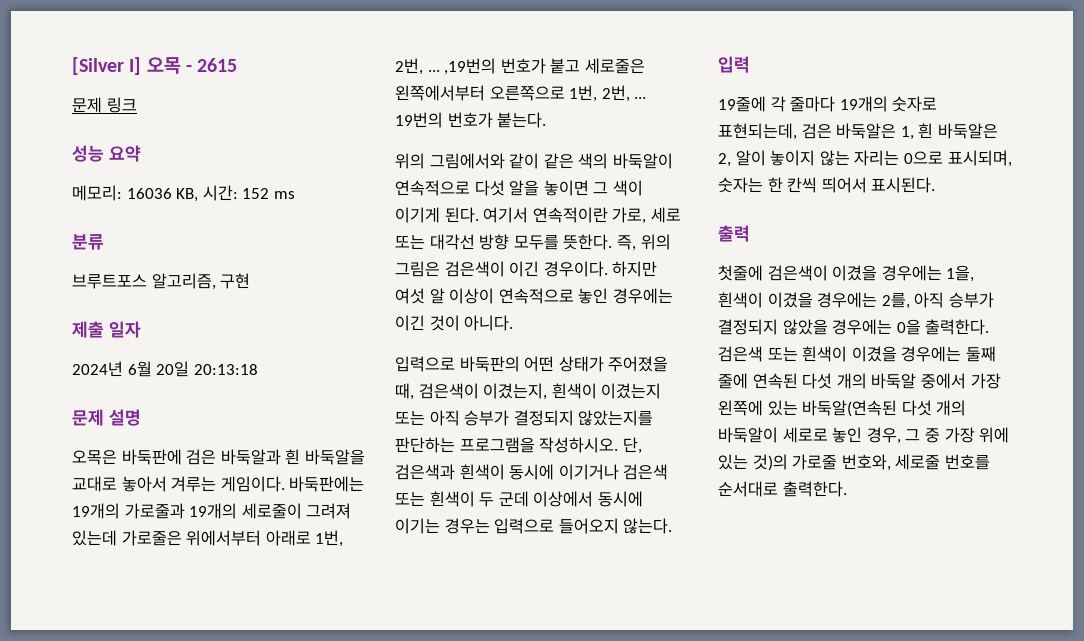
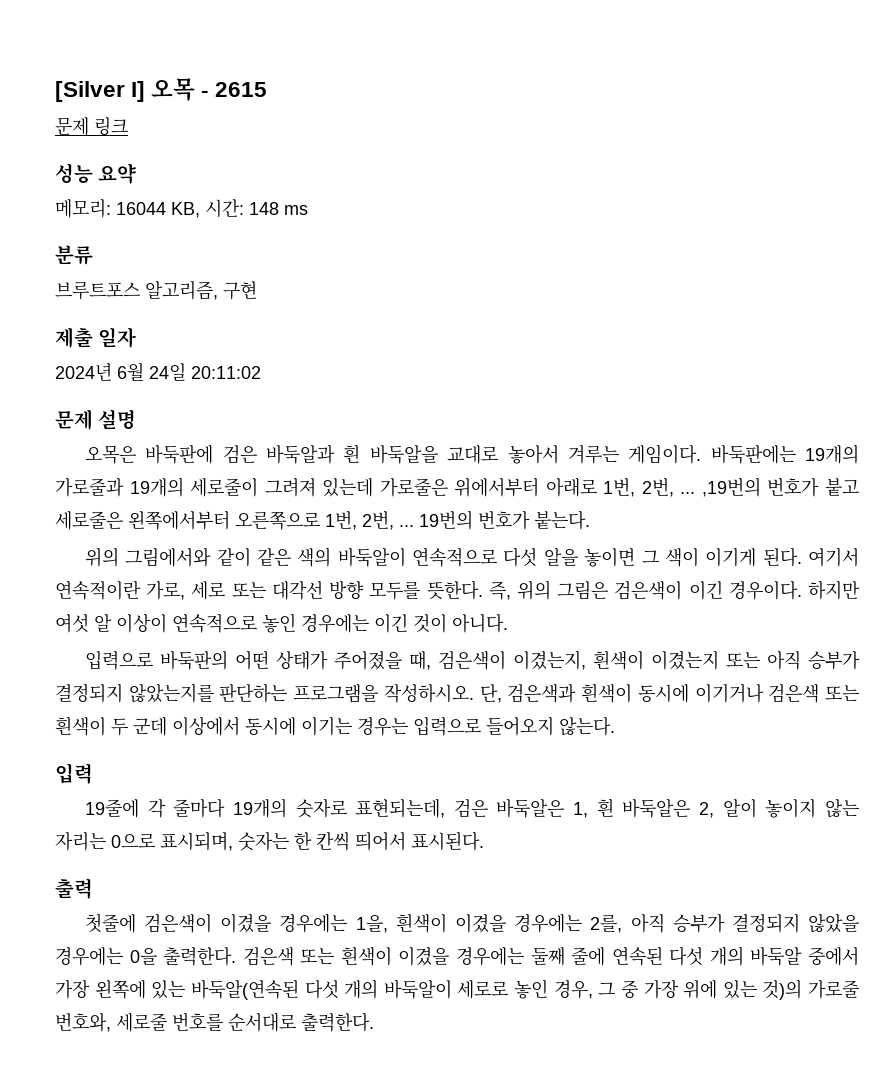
- 메모리: 16036 KB, 시간: 152 ms
+ 메모리: 16044 KB, 시간: 148 ms
- 2024년 6월 20일 20:13:18
+ 2024년 6월 24일 20:11:02

